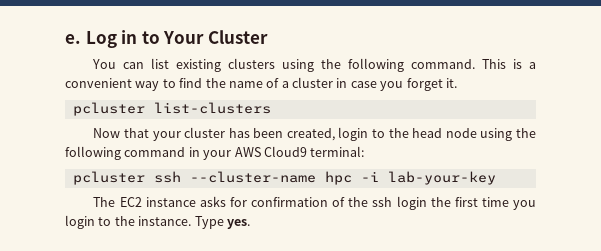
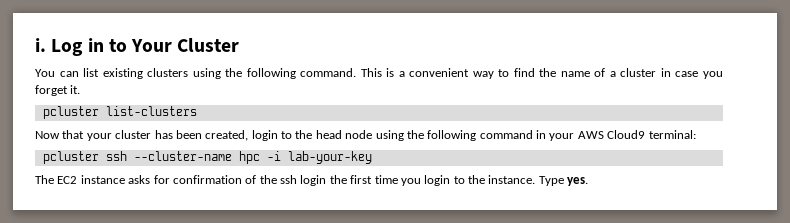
- e.
+ i.

